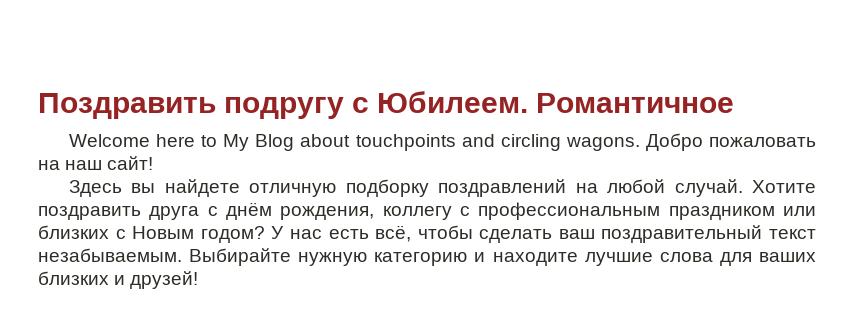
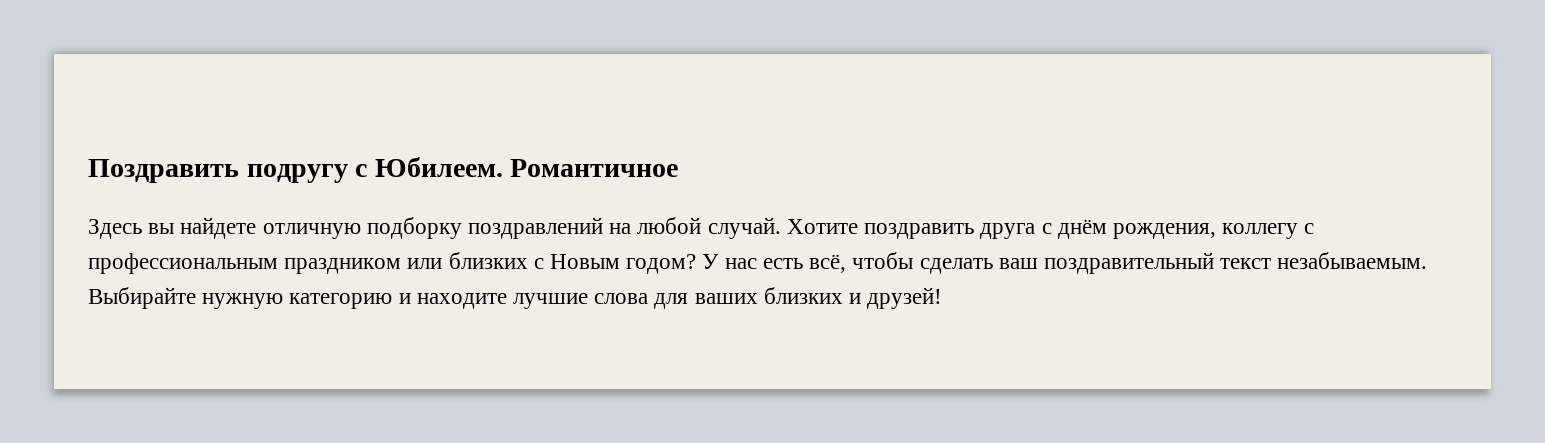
- Welcome here to My Blog about touchpoints and circling wagons. Добро пожаловать на наш сайт!

